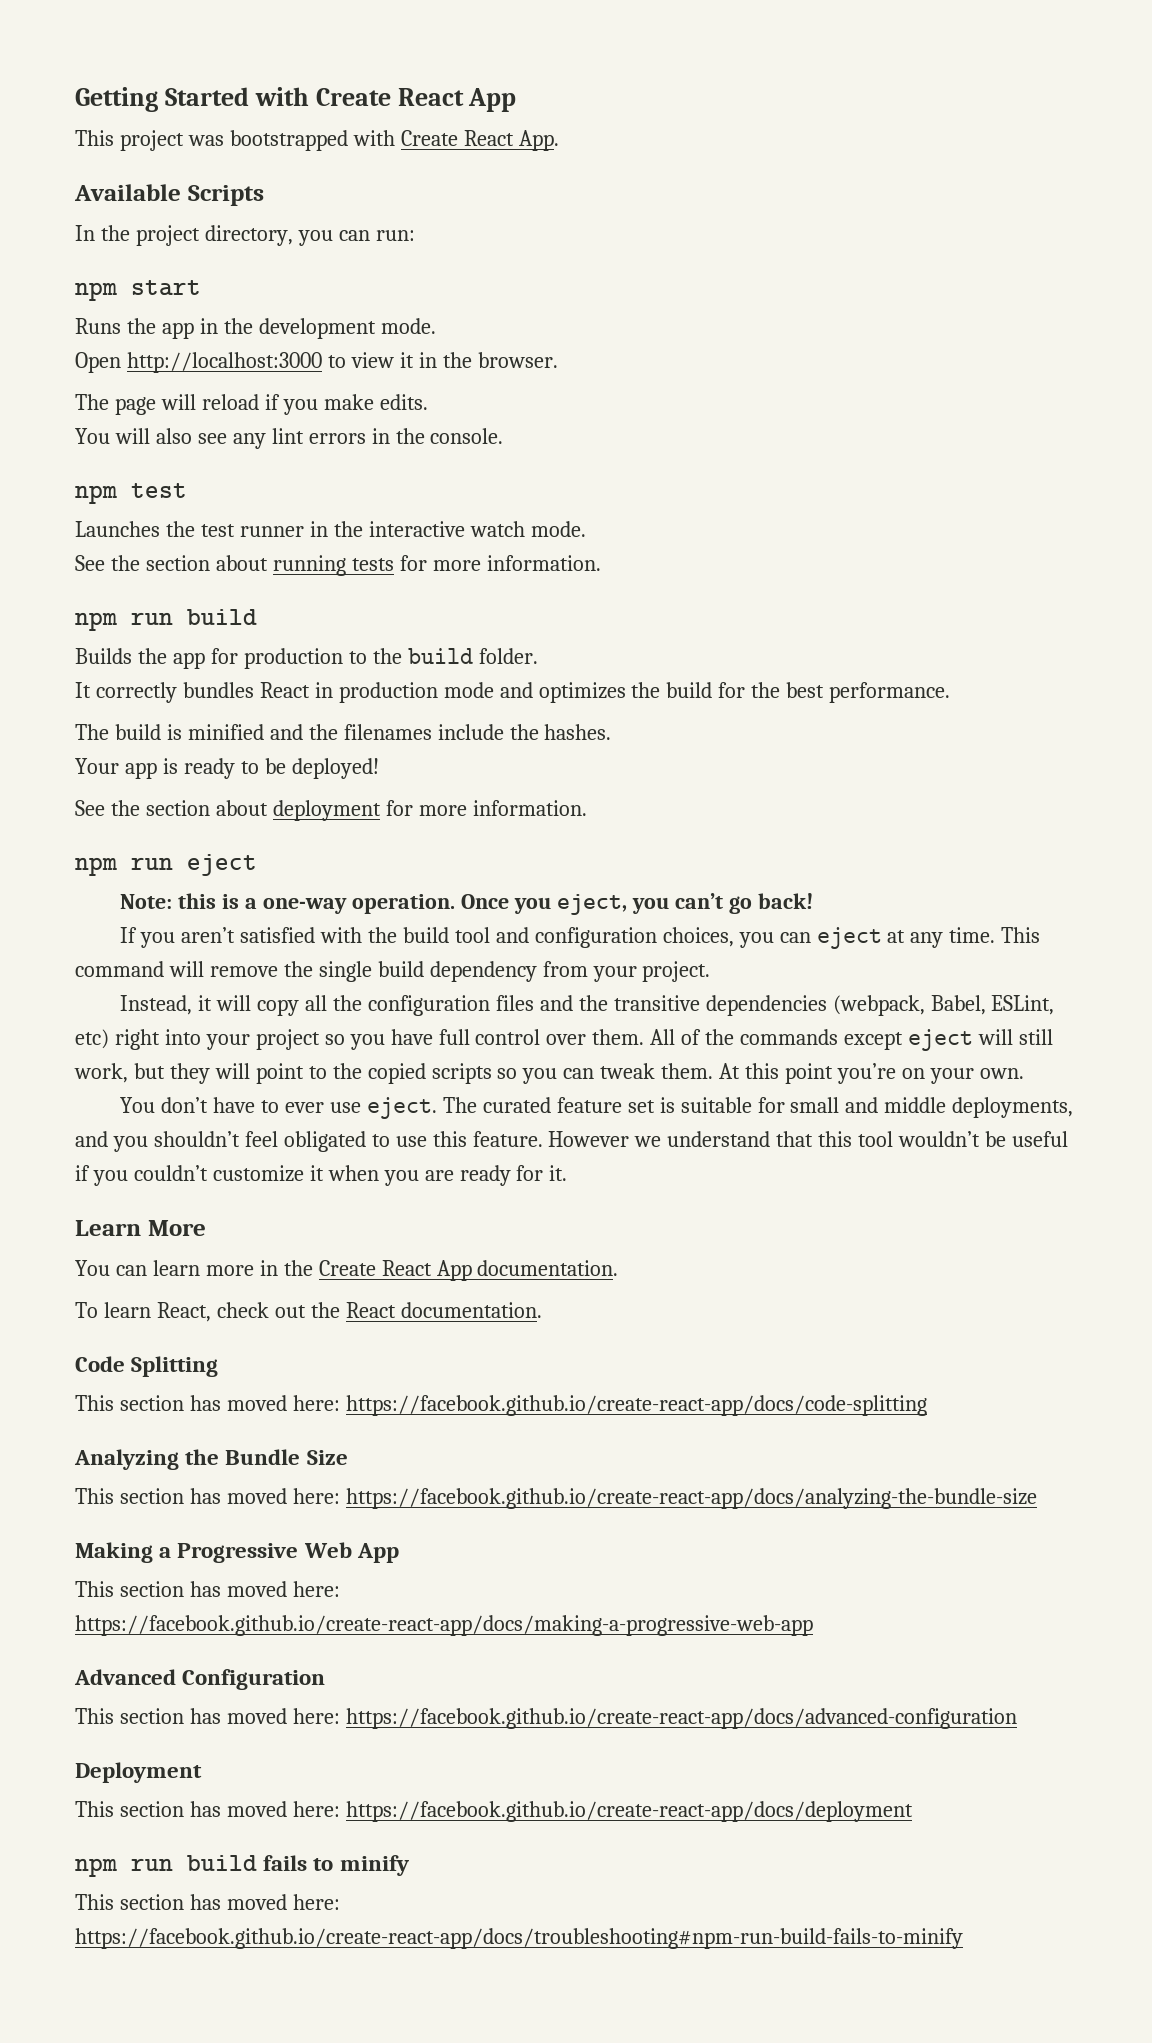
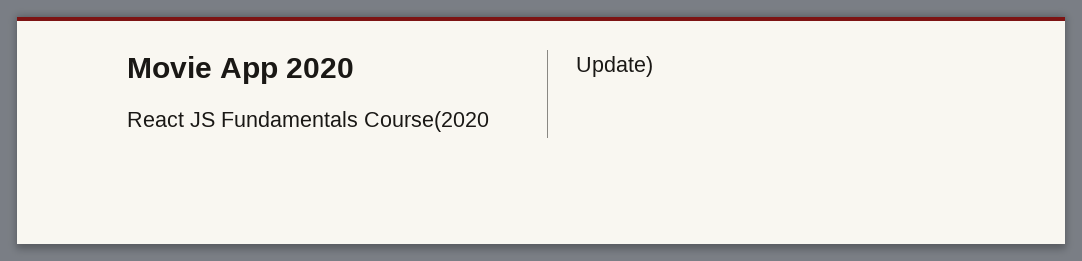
- Getting Started with Create React App
- This project was bootstrapped with Create React App.
- Available Scripts
- In the project directory, you can run:
- npm start
- Runs the app in the development mode.
- Open http://localhost:3000 to view it in the browser.
- The page will reload if you make edits.
- You will also see any lint errors in the console.
- npm test
- Launches the test runner in the interactive watch mode.
- See the section about running tests for more information.
- npm run build
- Builds the app for production to the build folder.
- It correctly bundles React in production mode and optimizes the build for the best performance.
- The build is minified and the filenames include the hashes.
- Your app is ready to be deployed!
- See the section about deployment for more information.
- npm run eject
- Note: this is a one-way operation. Once you eject, you can’t go back!
- If you aren’t satisfied with the build tool and configuration choices, you can eject at any time. This command will remove the single build dependency from your project.
- Instead, it will copy all the configuration files and the transitive dependencies (webpack, Babel, ESLint, etc) right into your project so you have full control over them. All of the commands except eject will still work, but they will point to the copied scripts so you can tweak them. At this point you’re on your own.
- You don’t have to ever use eject. The curated feature set is suitable for small and middle deployments, and you shouldn’t feel obligated to use this feature. However we understand that this tool wouldn’t be useful if you couldn’t customize it when you are ready for it.
- Learn More
- You can learn more in the Create React App documentation.
- To learn React, check out the React documentation.
- Code Splitting
- This section has moved here: https://facebook.github.io/create-react-app/docs/code-splitting
- Analyzing the Bundle Size
- This section has moved here: https://facebook.github.io/create-react-app/docs/analyzing-the-bundle-size
- Making a Progressive Web App
- This section has moved here: https://facebook.github.io/create-react-app/docs/making-a-progressive-web-app
- Advanced Configuration
- This section has moved here: https://facebook.github.io/create-react-app/docs/advanced-configuration
- Deployment
- This section has moved here: https://facebook.github.io/create-react-app/docs/deployment
- npm run build fails to minify
- This section has moved here: https://facebook.github.io/create-react-app/docs/troubleshooting#npm-run-build-fails-to-minify
+ Movie App 2020
+ React JS Fundamentals Course(2020 Update)

